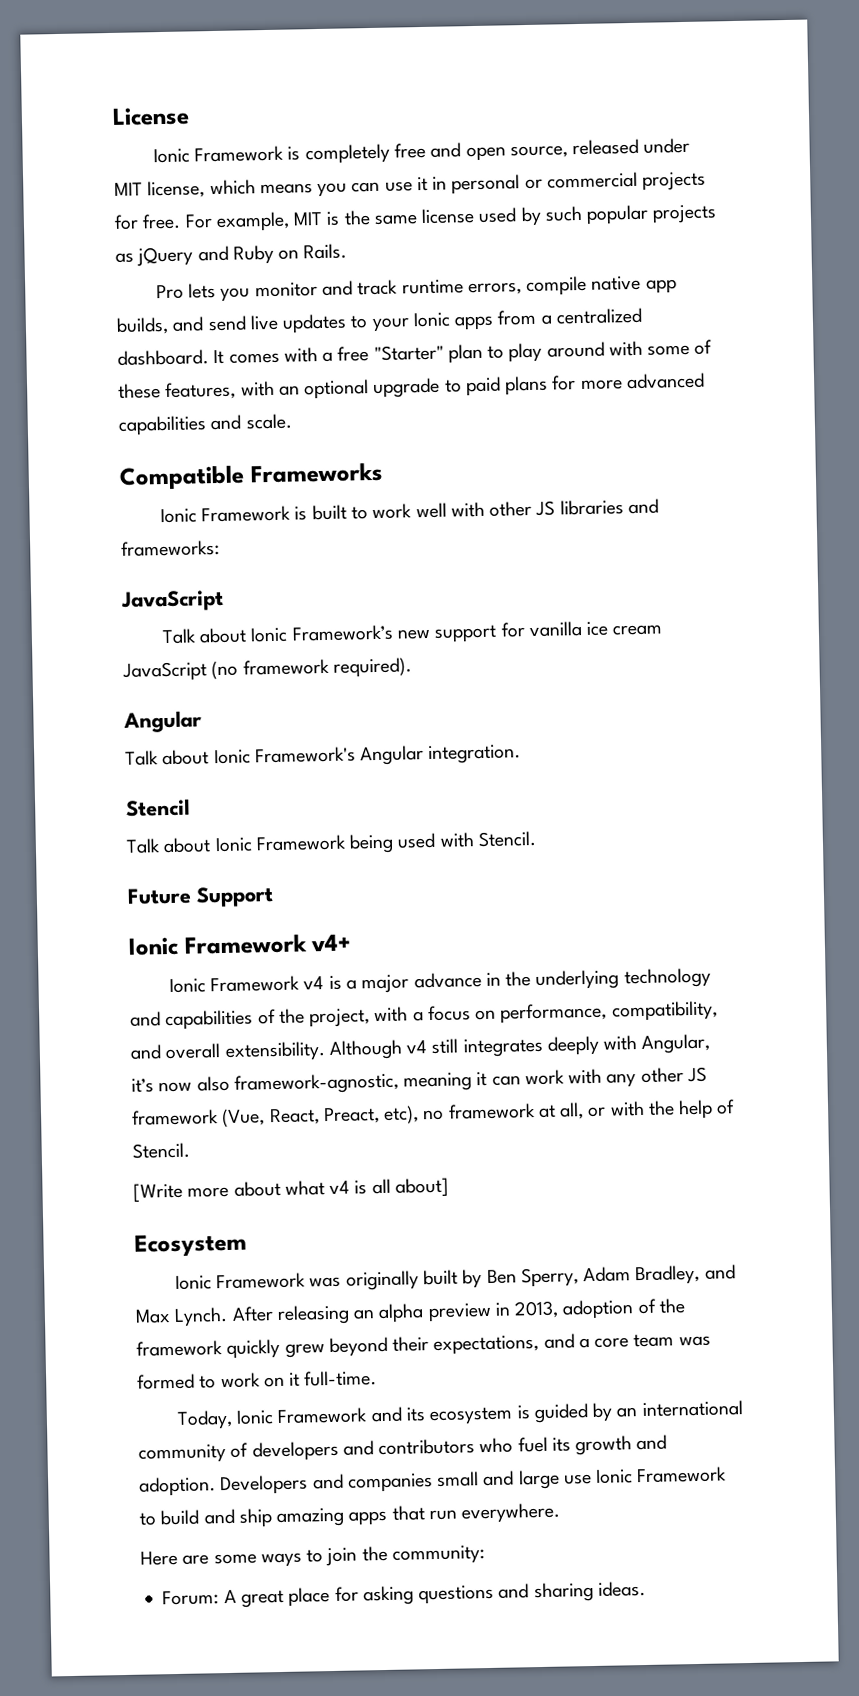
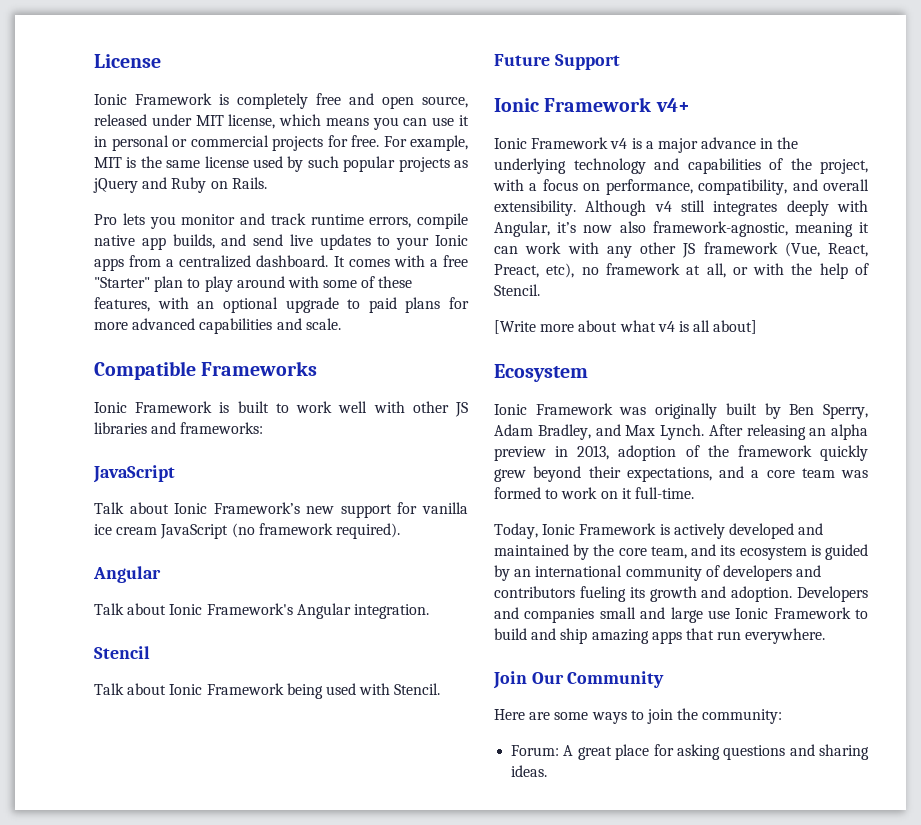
- Today, Ionic Framework and its ecosystem is guided by an international community of developers and contributors who fuel its growth and adoption.
+ Today, Ionic Framework is actively developed and maintained by the core team, and its ecosystem is guided by an international community of developers and contributors fueling its growth and adoption.
+ Join Our Community

